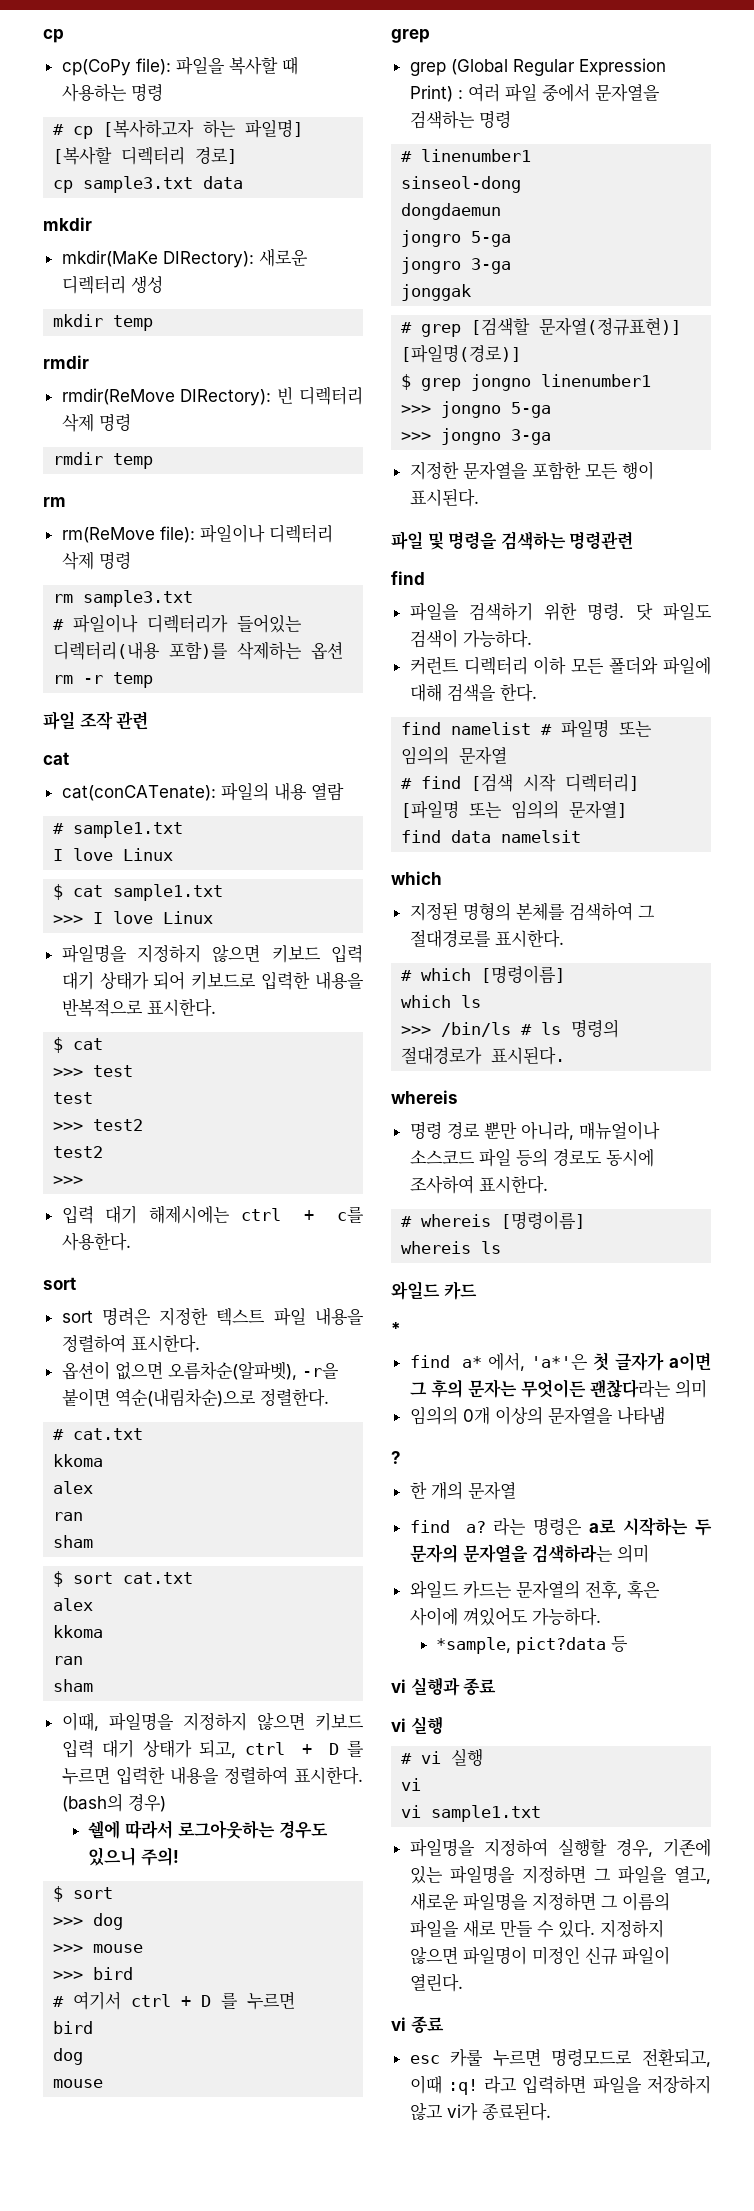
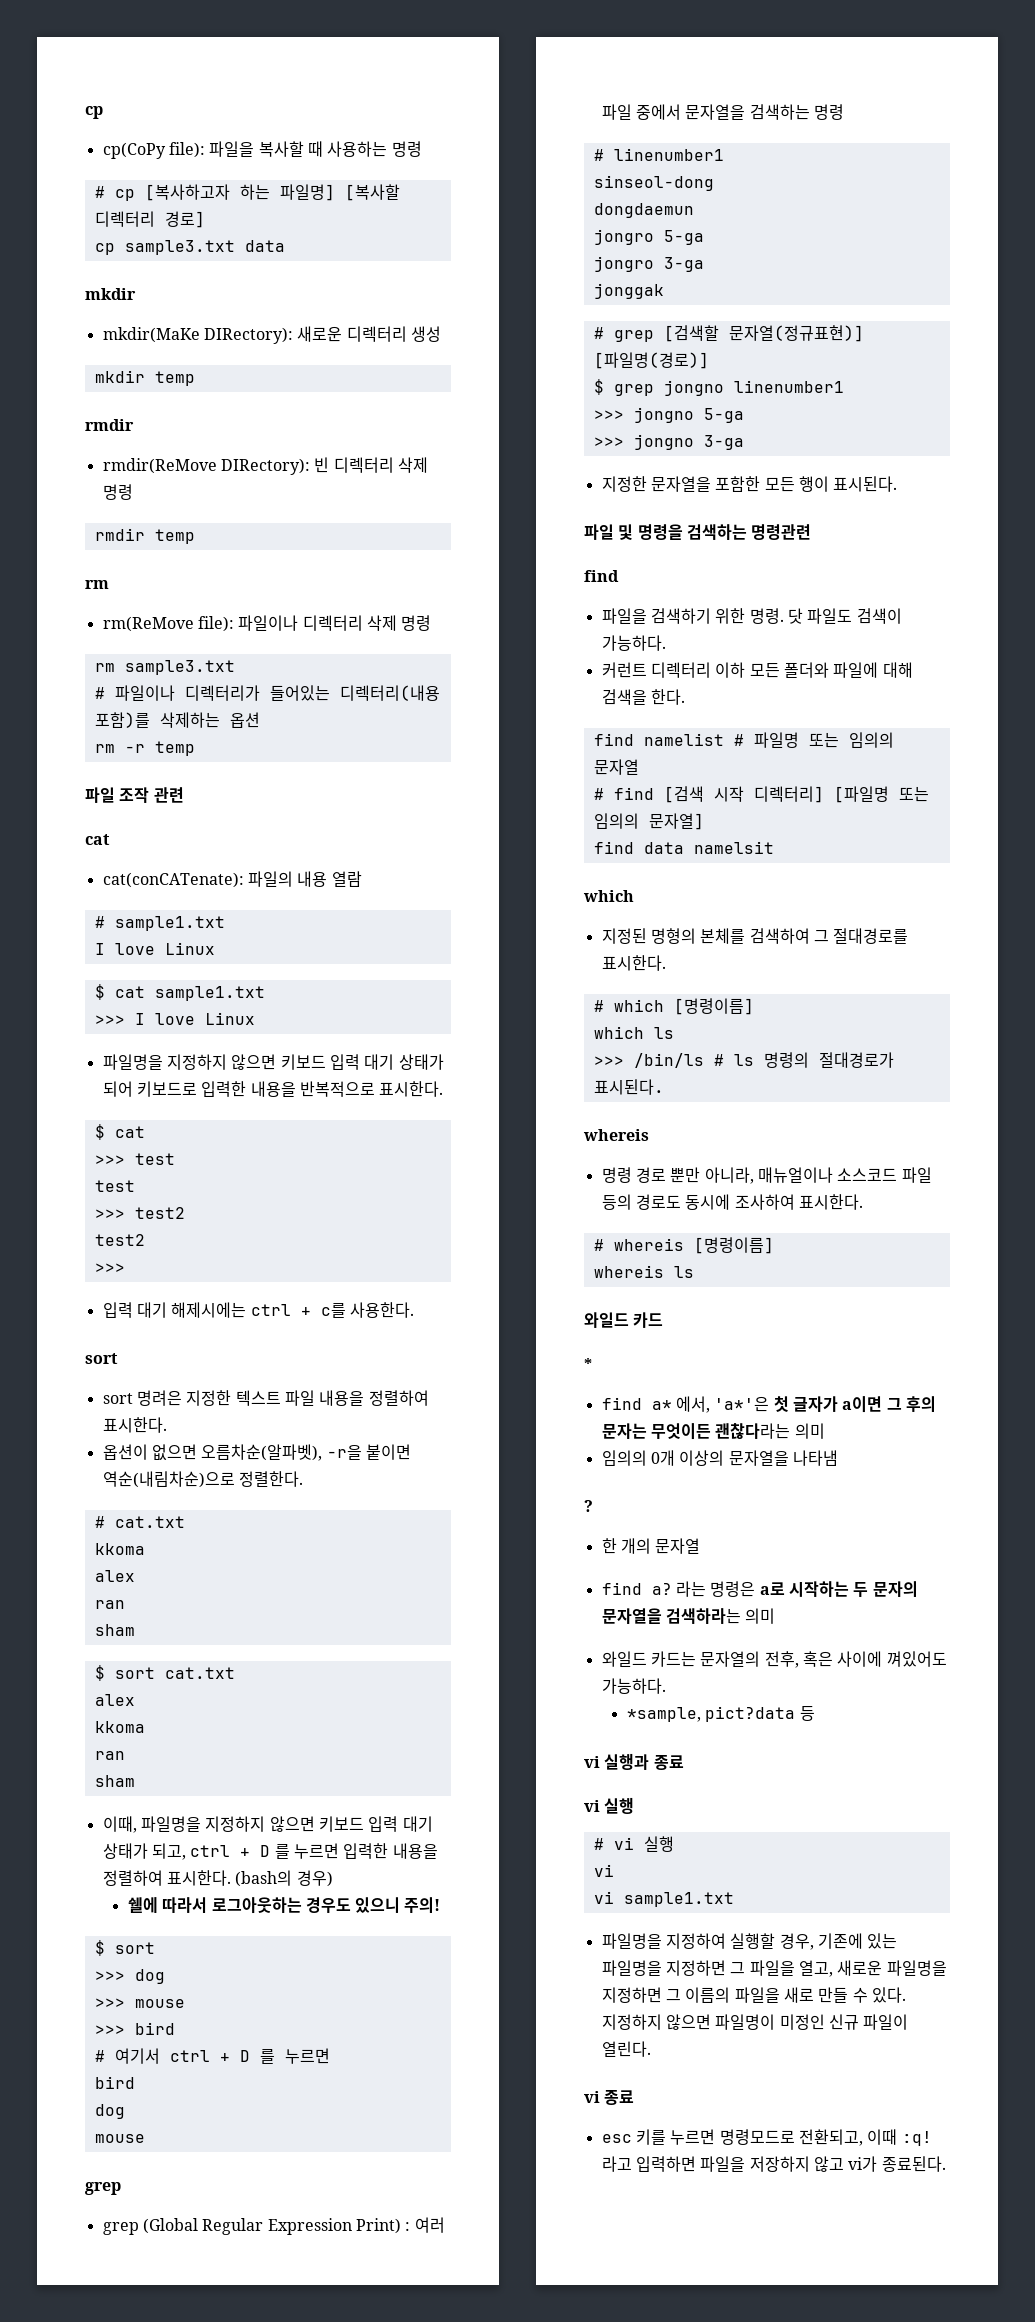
- esc 카룰 누르면 명령모드로 전환되고, 이때 :q!
+ esc 키를 누르면 명령모드로 전환되고, 이때 :q!

